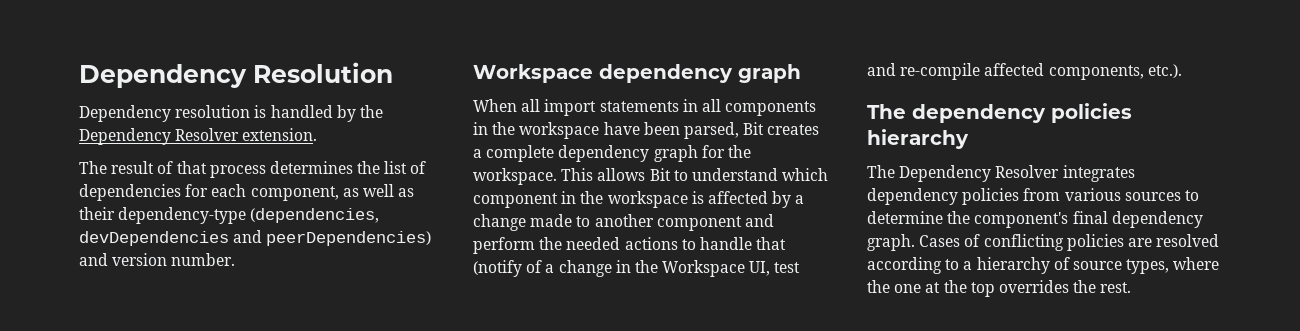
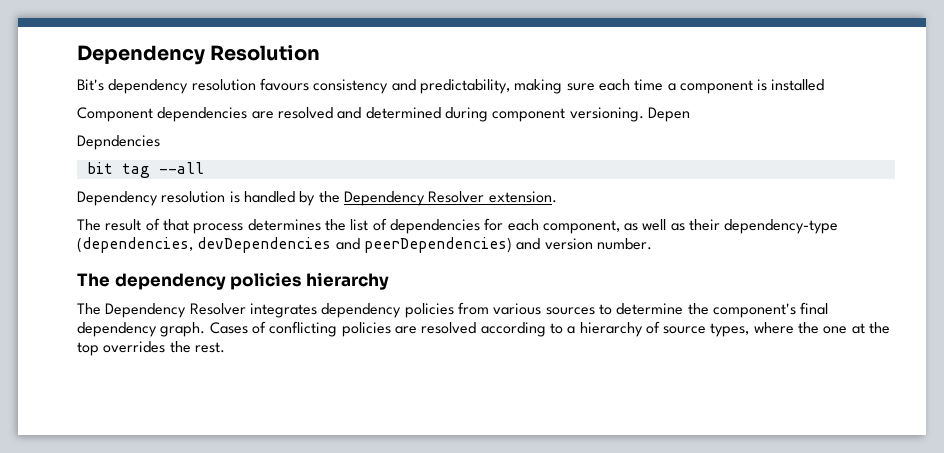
+ Bit's dependency resolution favours consistency and predictability, making sure each time a component is installed
+ Component dependencies are resolved and determined during component versioning. Depen
+ Depndencies
+ bit tag --all
- Workspace dependency graph
- When all import statements in all components in the workspace have been parsed, Bit creates a complete dependency graph for the workspace. This allows Bit to understand which component in the workspace is affected by a change made to another component and perform the needed actions to handle that (notify of a change in the Workspace UI, test and re-compile affected components, etc.).

